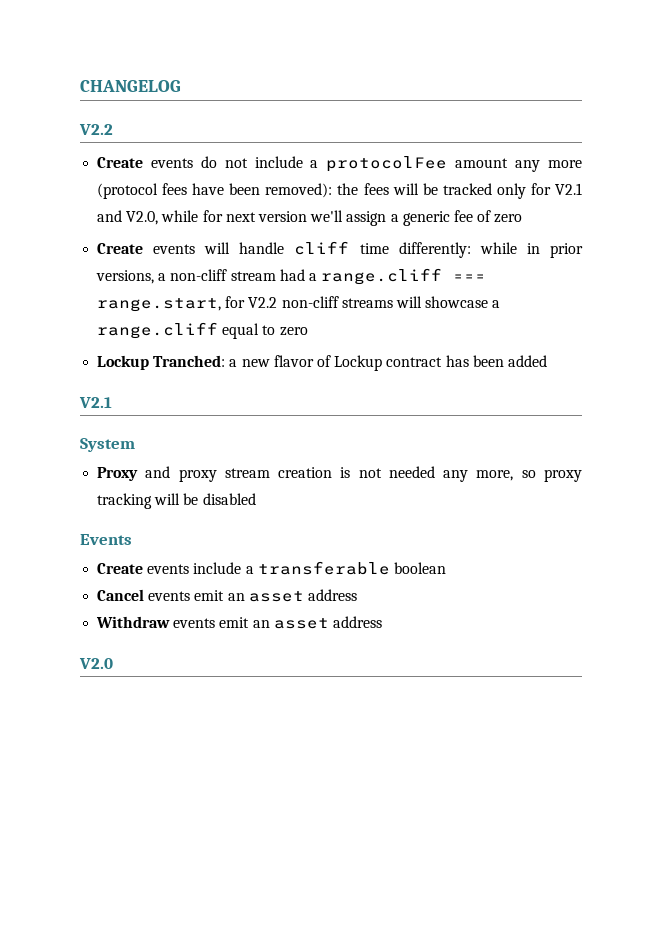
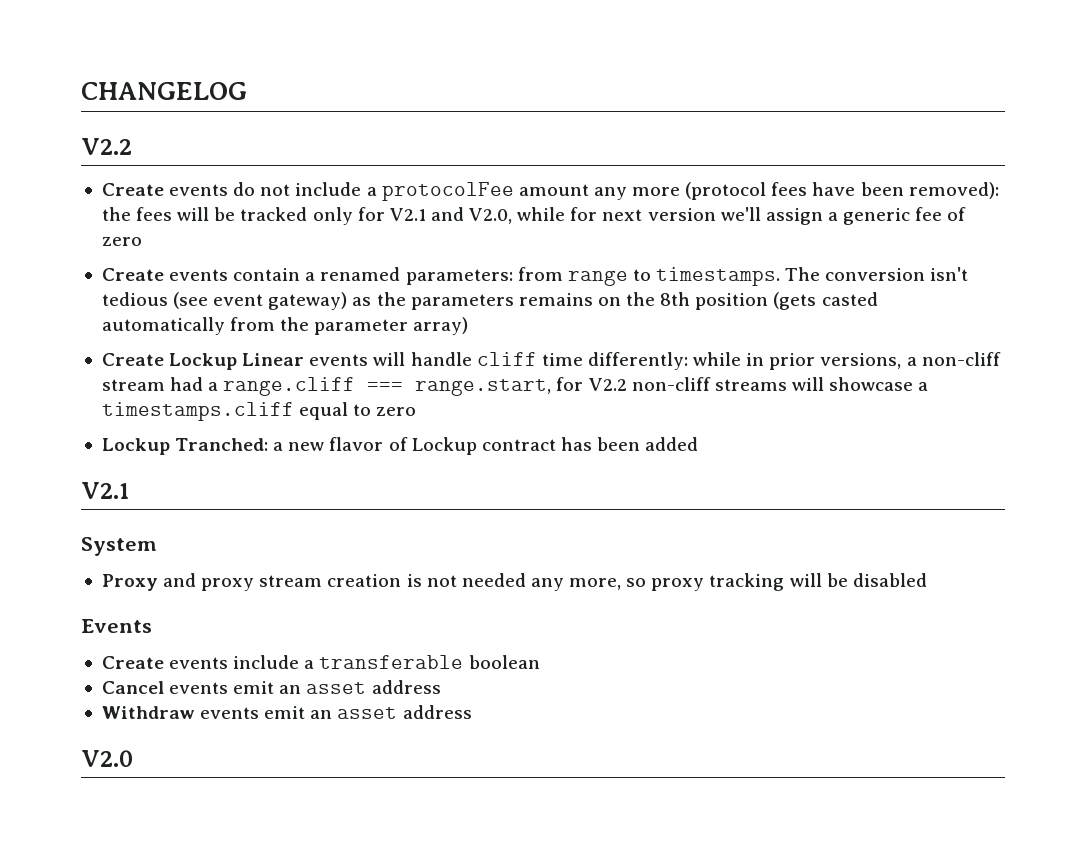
- Create events will handle cliff time differently: while in prior versions, a non-cliff stream had a range.cliff === range.start, for V2.2 non-cliff streams will showcase a range.cliff equal to zero
+ Create events contain a renamed parameters: from range to timestamps. The conversion isn't tedious (see event gateway) as the parameters remains on the 8th position (gets casted automatically from the parameter array)
+ Create Lockup Linear events will handle cliff time differently: while in prior versions, a non-cliff stream had a range.cliff === range.start, for V2.2 non-cliff streams will showcase a timestamps.cliff equal to zero

